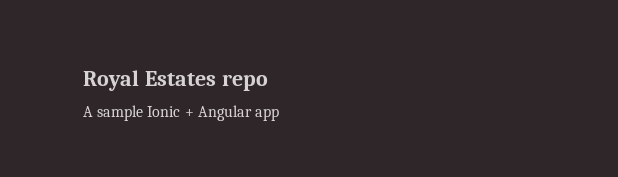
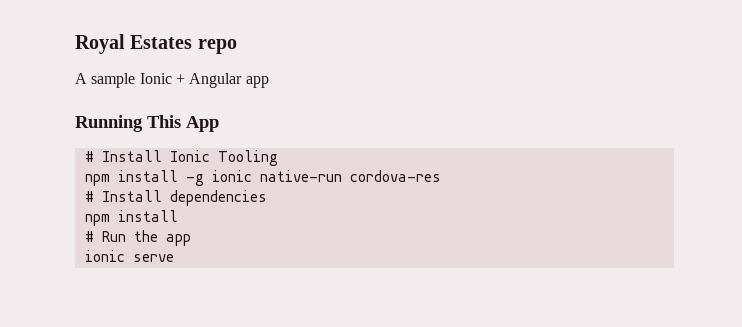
+ Running This App
+ # Install Ionic Tooling
+ npm install -g ionic native-run cordova-res
+ # Install dependencies
+ npm install
+ # Run the app
+ ionic serve

